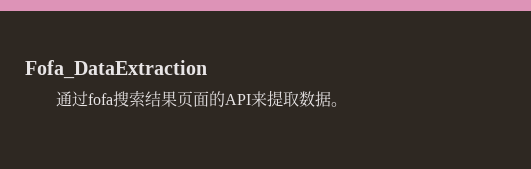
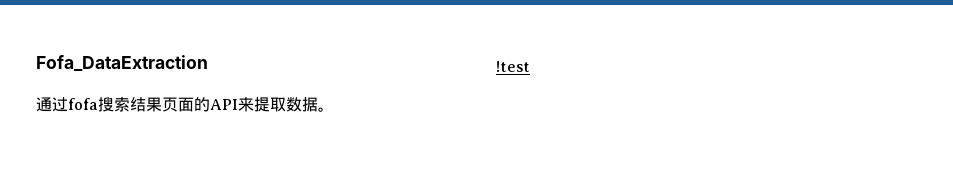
+ !test

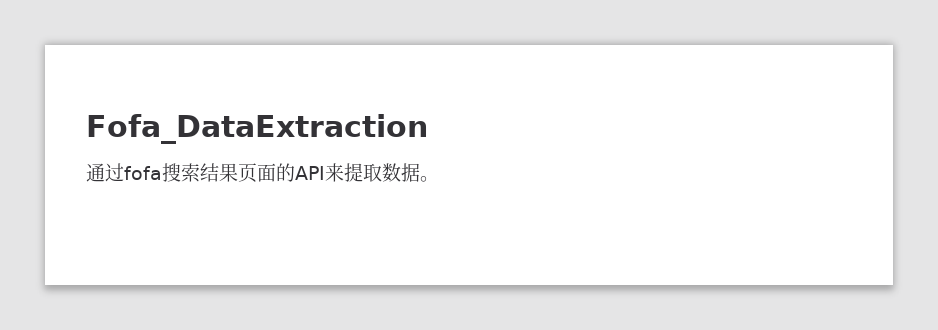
- !test

